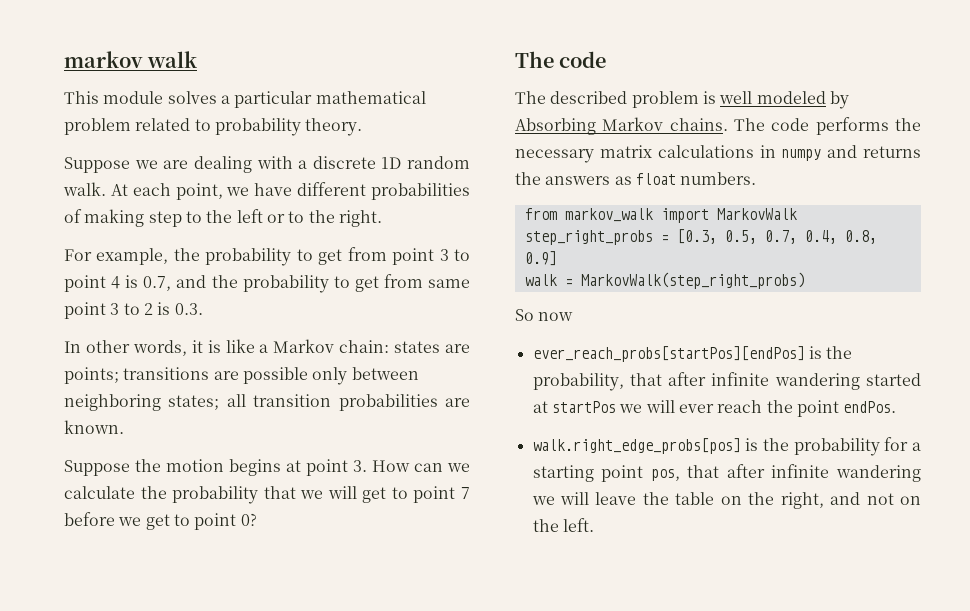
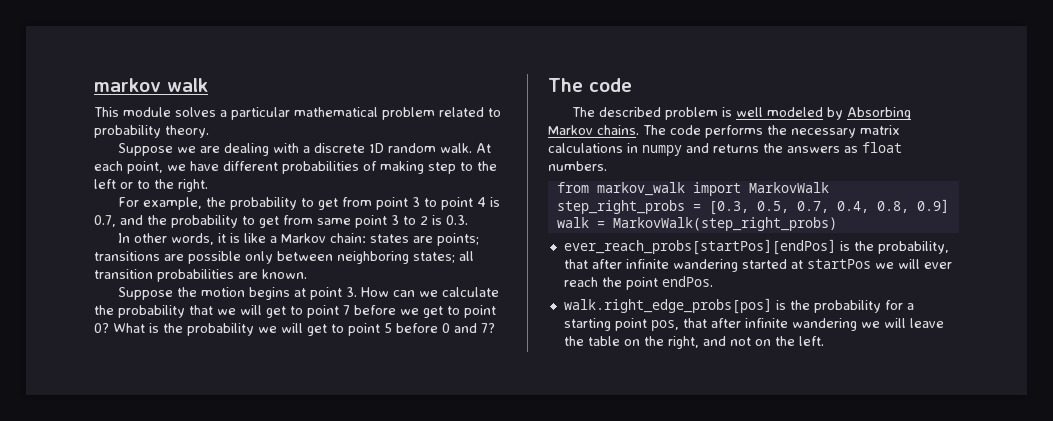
+ What is the probability we will get to point 5 before 0 and 7?
- So now

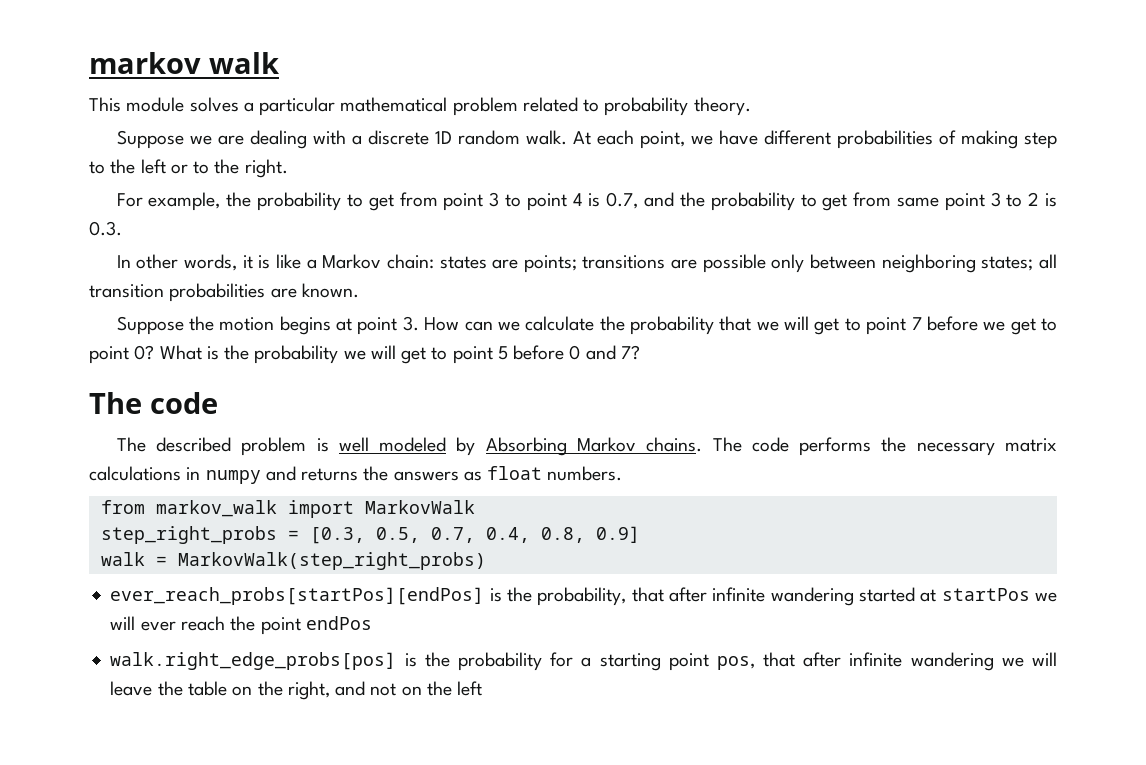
- ever_reach_probs[startPos][endPos] is the probability, that after infinite wandering started at startPos we will ever reach the point endPos.
+ ever_reach_probs[startPos][endPos] is the probability, that after infinite wandering started at startPos we will ever reach the point endPos
- walk.right_edge_probs[pos] is the probability for a starting point pos, that after infinite wandering we will leave the table on the right, and not on the left.
+ walk.right_edge_probs[pos] is the probability for a starting point pos, that after infinite wandering we will leave the table on the right, and not on the left

